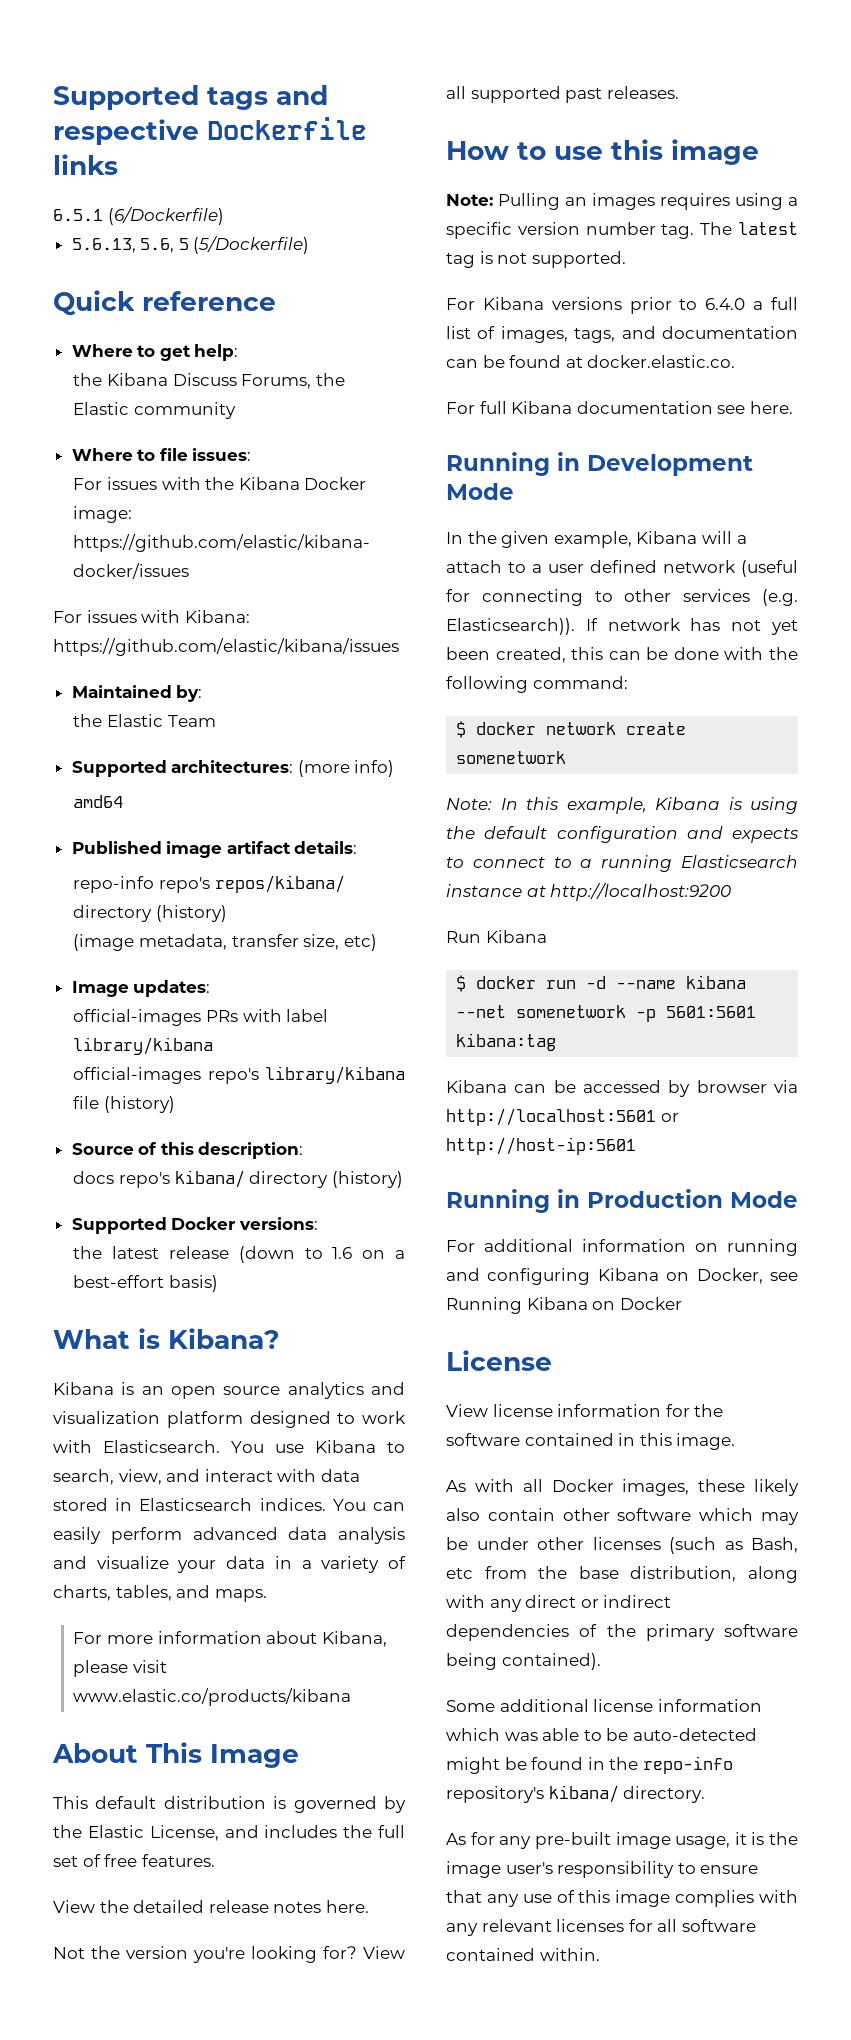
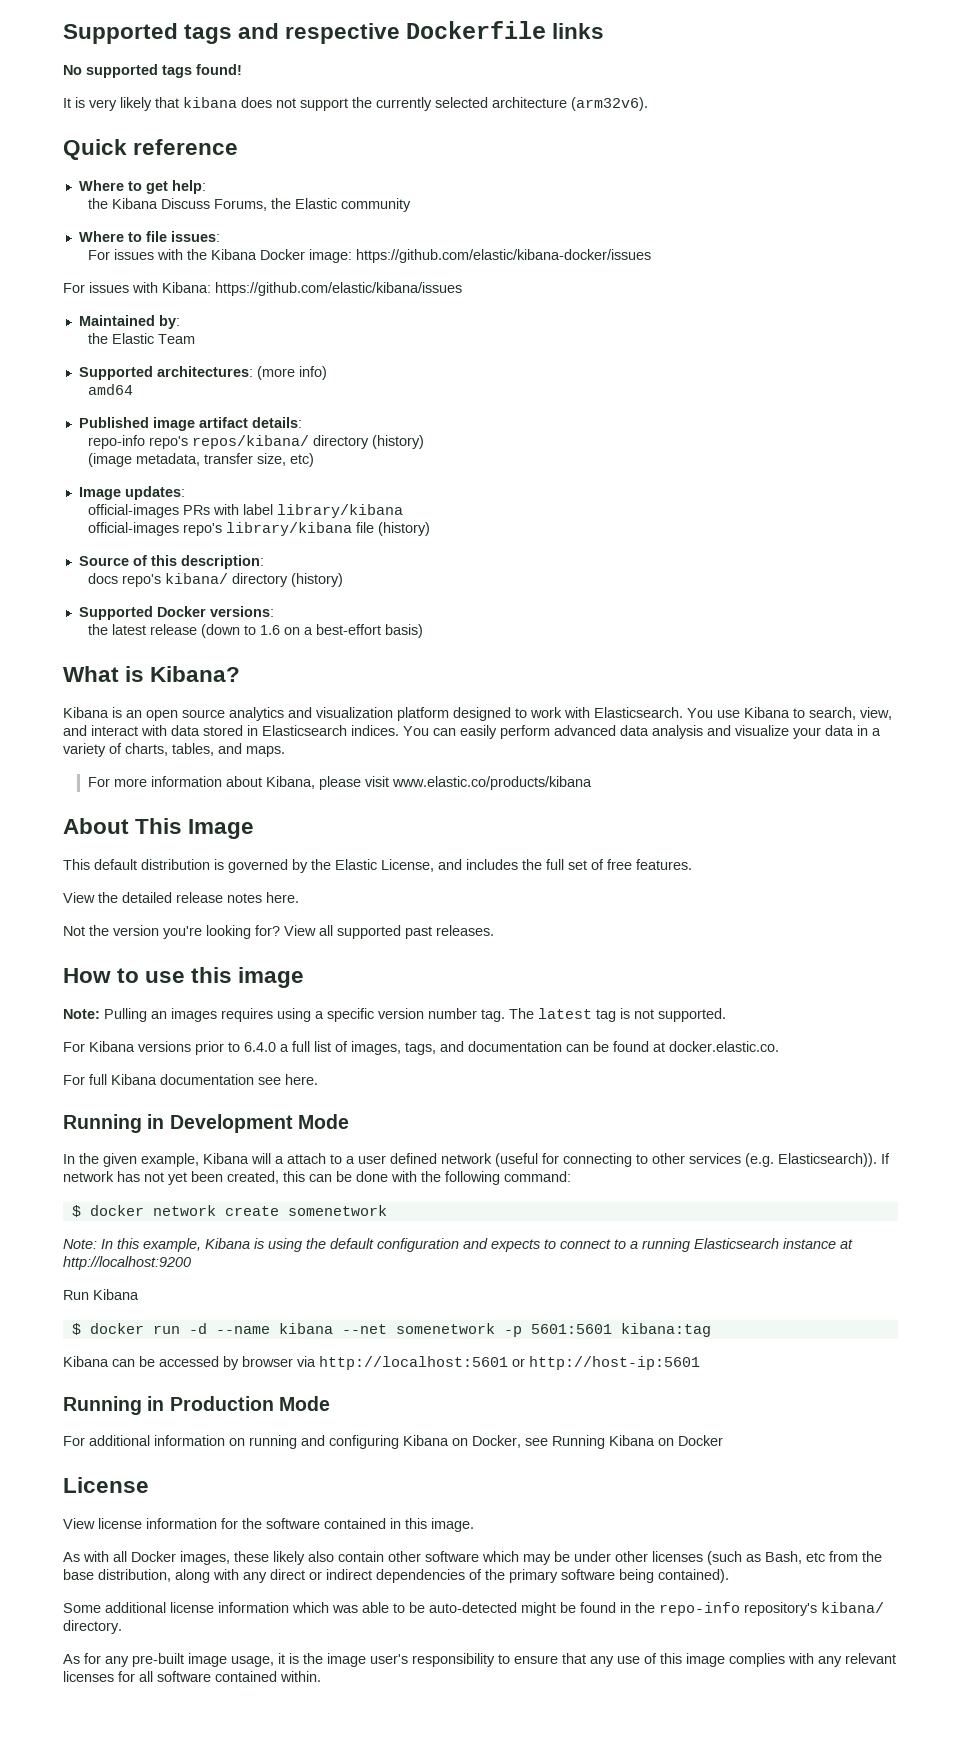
- 6.5.1 (6/Dockerfile)
- 5.6.13, 5.6, 5 (5/Dockerfile)
+ No supported tags found!
+ It is very likely that kibana does not support the currently selected architecture (arm32v6).

